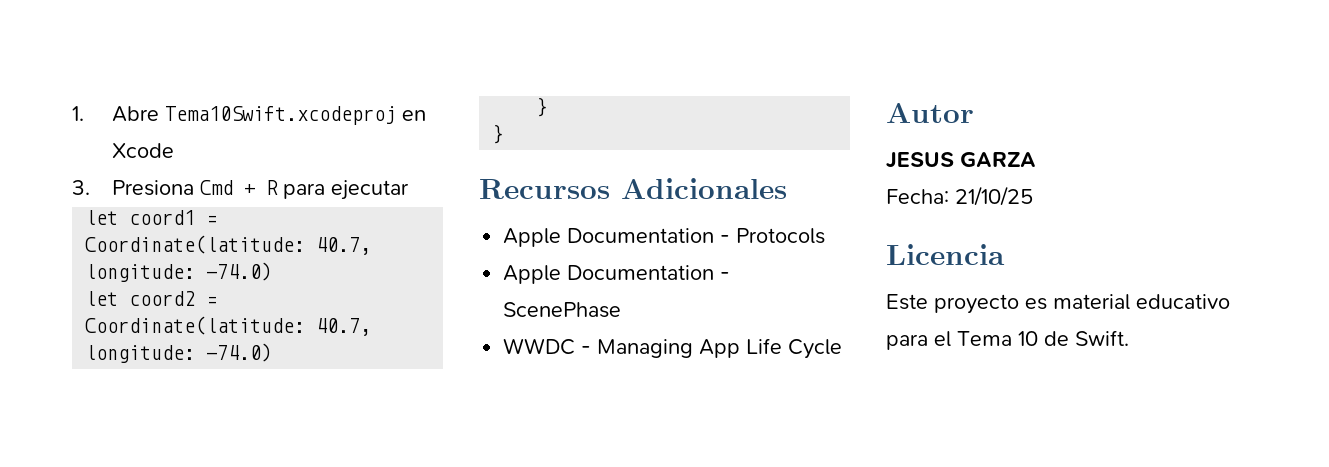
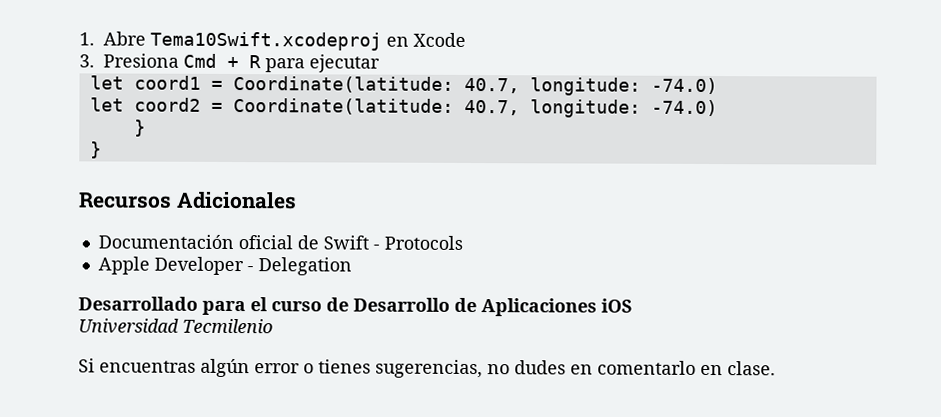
- Apple Documentation - Protocols
+ Documentación oficial de Swift - Protocols
- Apple Documentation - ScenePhase
- WWDC - Managing App Life Cycle
- Autor
- JESUS GARZA
- Fecha: 21/10/25
- Licencia
- Este proyecto es material educativo para el Tema 10 de Swift.
+ Apple Developer - Delegation
+ Desarrollado para el curso de Desarrollo de Aplicaciones iOS
+ Universidad Tecmilenio
+ Si encuentras algún error o tienes sugerencias, no dudes en comentarlo en clase.

